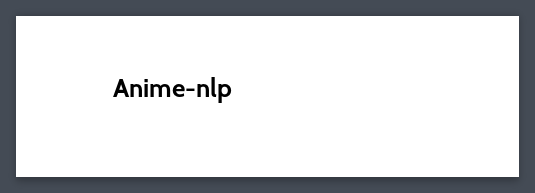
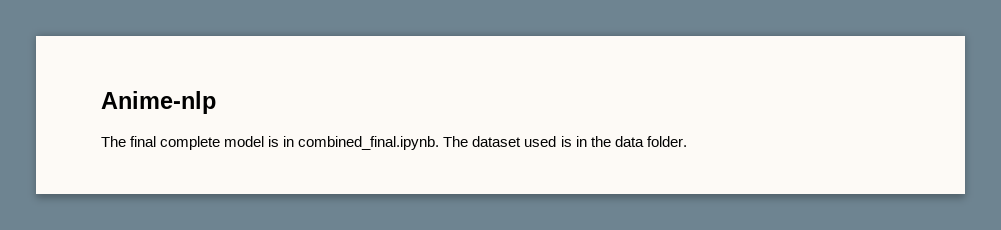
+ The final complete model is in combined_final.ipynb. The dataset used is in the data folder.

